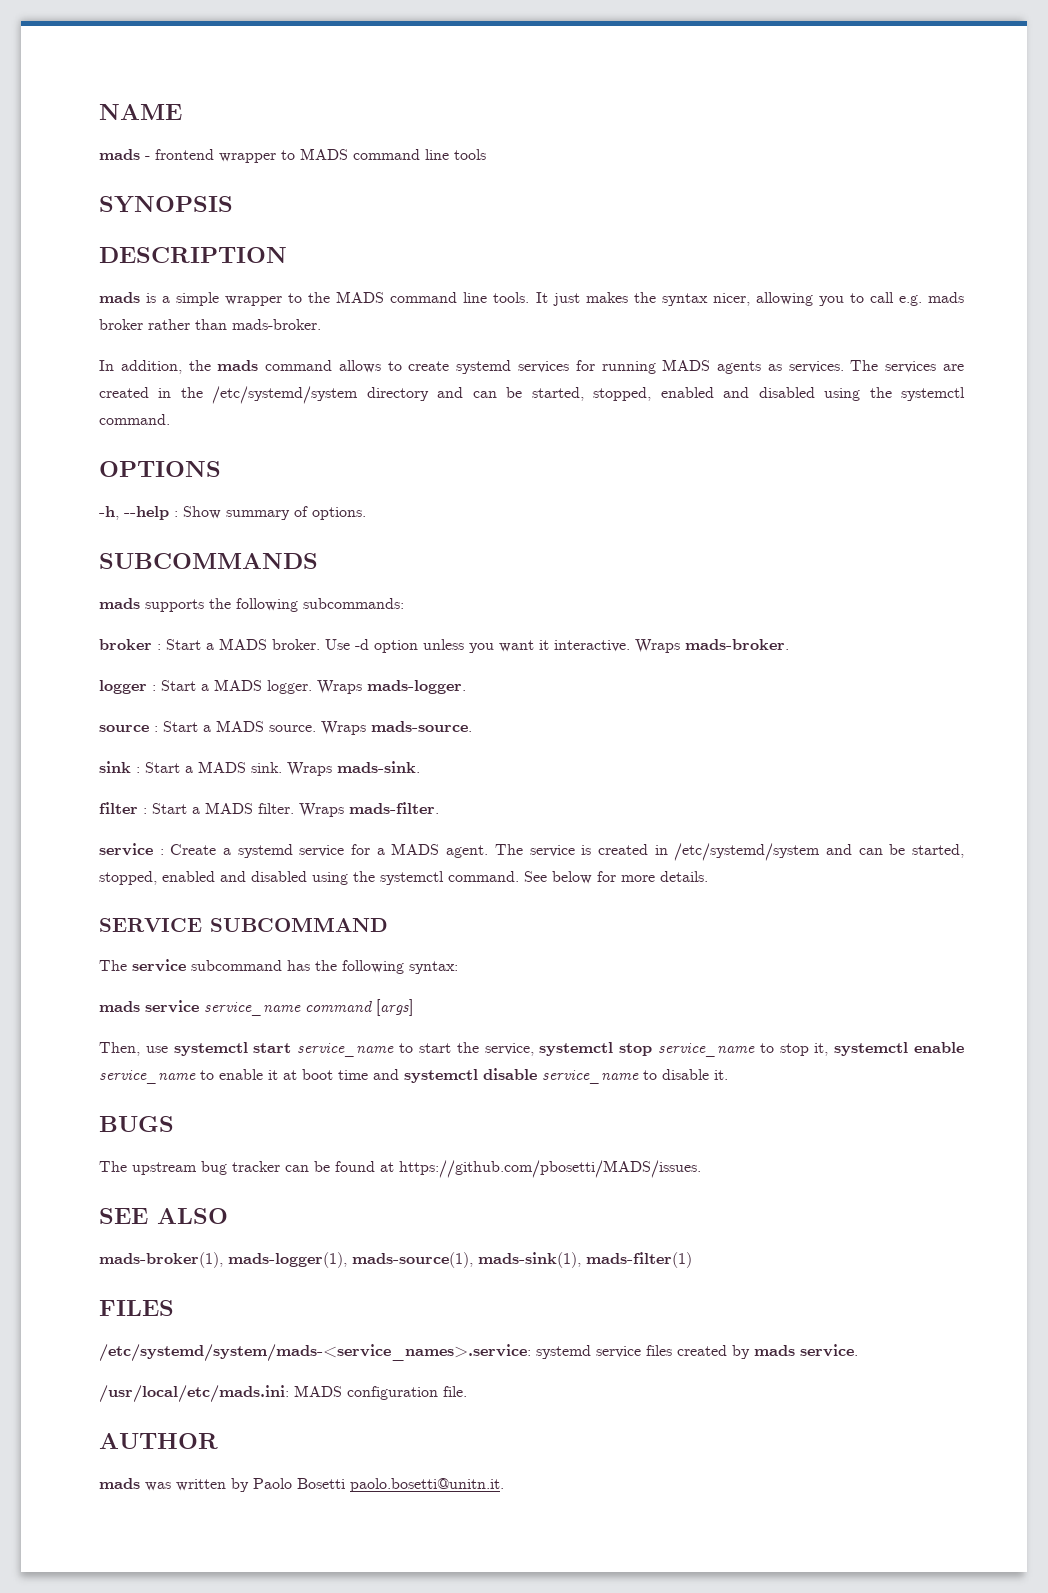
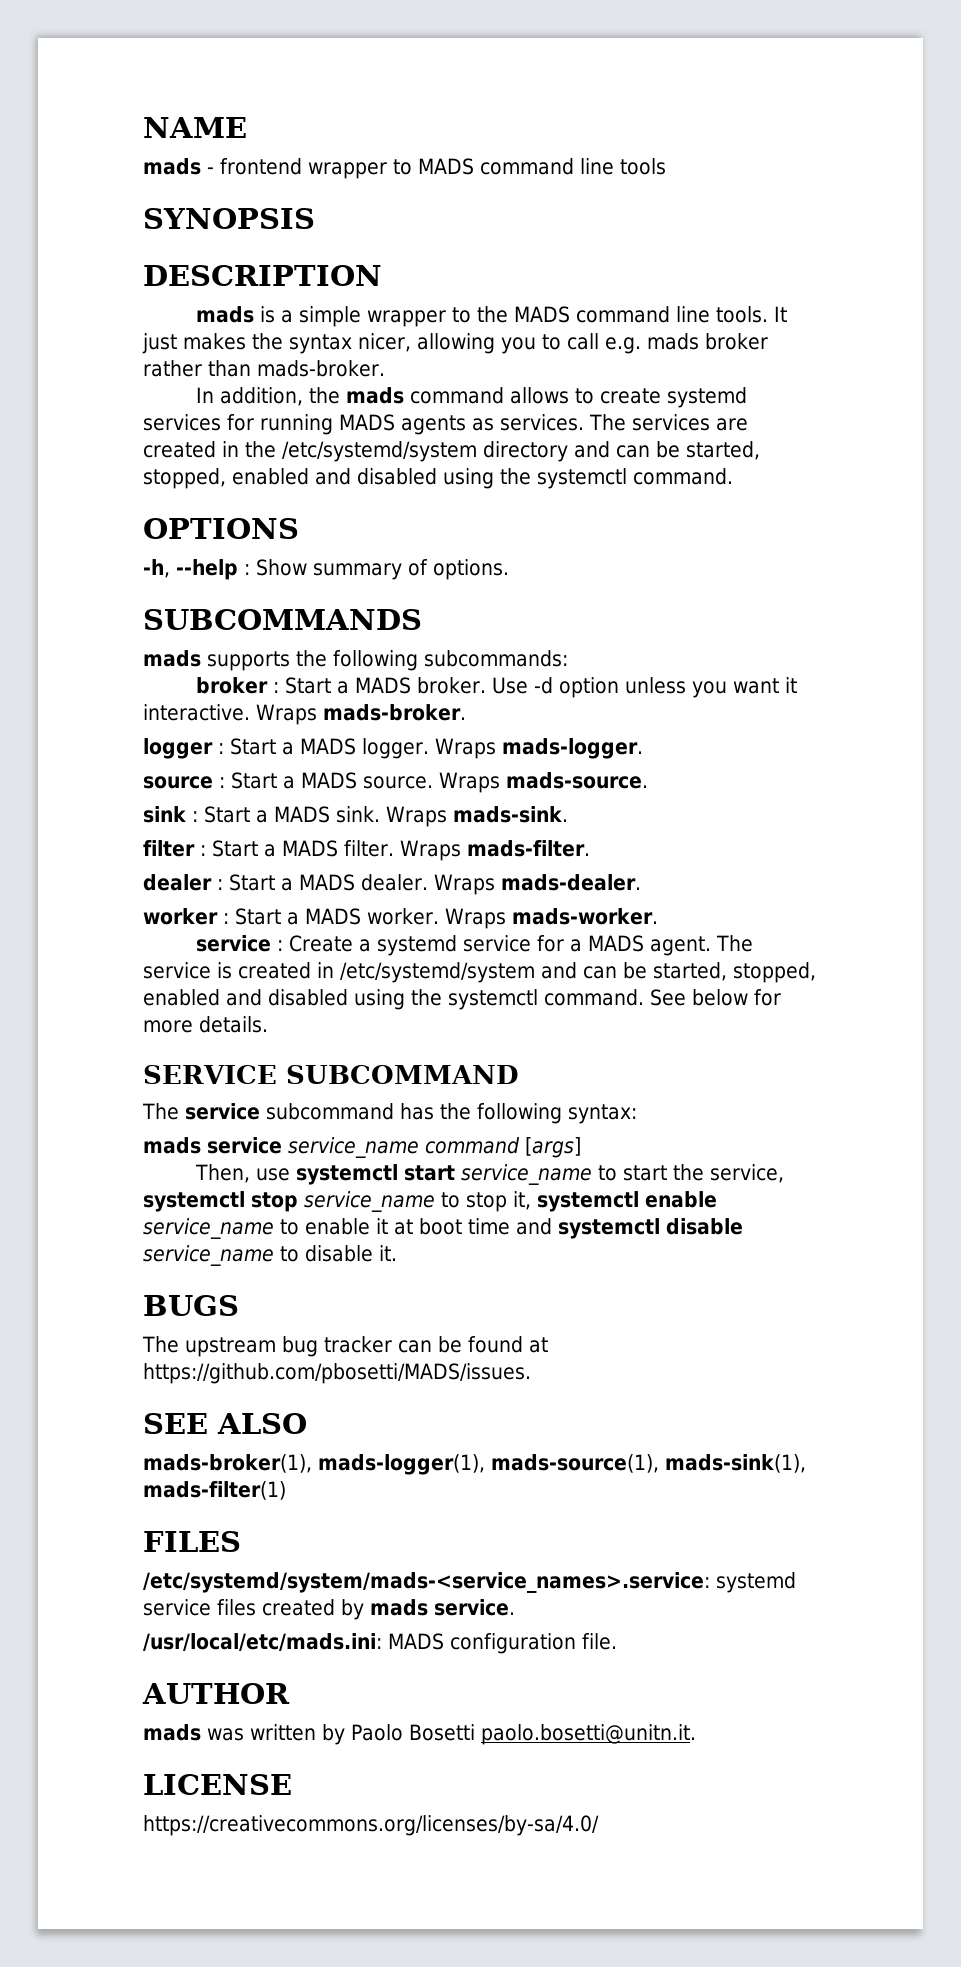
+ dealer : Start a MADS dealer. Wraps mads-dealer.
+ worker : Start a MADS worker. Wraps mads-worker.
+ LICENSE
+ https://creativecommons.org/licenses/by-sa/4.0/

